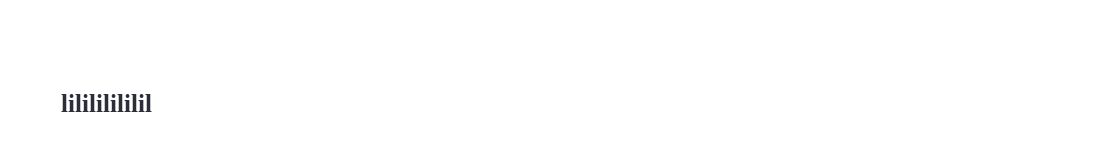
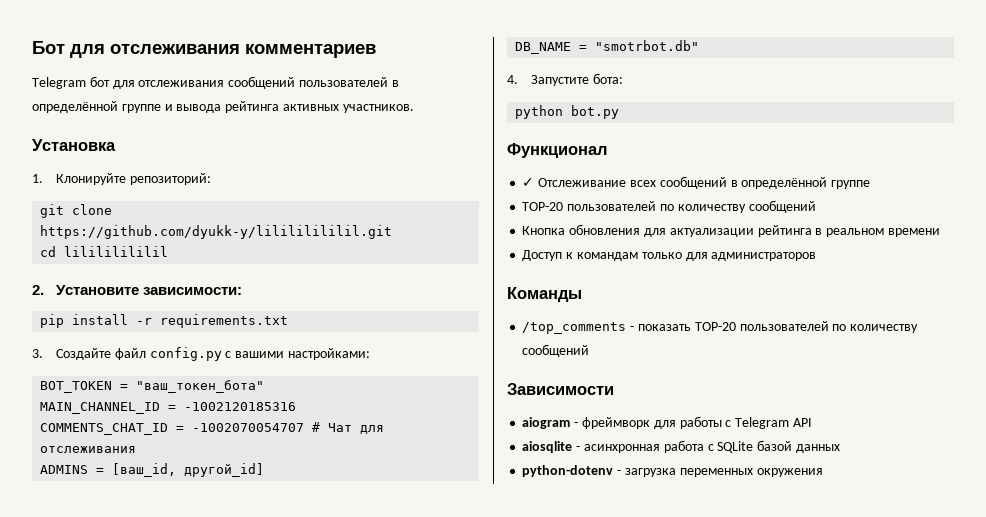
- lilililililil
+ Бот для отслеживания комментариев
+ Telegram бот для отслеживания сообщений пользователей в определённой группе и вывода рейтинга активных участников.
+ Установка
+ 1. Клонируйте репозиторий:
+ git clone https://github.com/dyukk-y/lilililililil.git
+ cd lilililililil
+ 2. Установите зависимости:
+ pip install -r requirements.txt
+ 3. Создайте файл config.py с вашими настройками:
+ BOT_TOKEN = "ваш_токен_бота"
+ MAIN_CHANNEL_ID = -1002120185316
+ COMMENTS_CHAT_ID = -1002070054707 # Чат для отслеживания
+ ADMINS = [ваш_id, другой_id]
+ DB_NAME = "smotrbot.db"
+ 4. Запустите бота:
+ python bot.py
+ Функционал
+ ✓ Отслеживание всех сообщений в определённой группе
+ TOP-20 пользователей по количеству сообщений
+ Кнопка обновления для актуализации рейтинга в реальном времени
+ Доступ к командам только для администраторов
+ Команды
+ /top_comments - показать TOP-20 пользователей по количеству сообщений
+ Зависимости
+ aiogram - фреймворк для работы с Telegram API
+ aiosqlite - асинхронная работа с SQLite базой данных
+ python-dotenv - загрузка переменных окружения

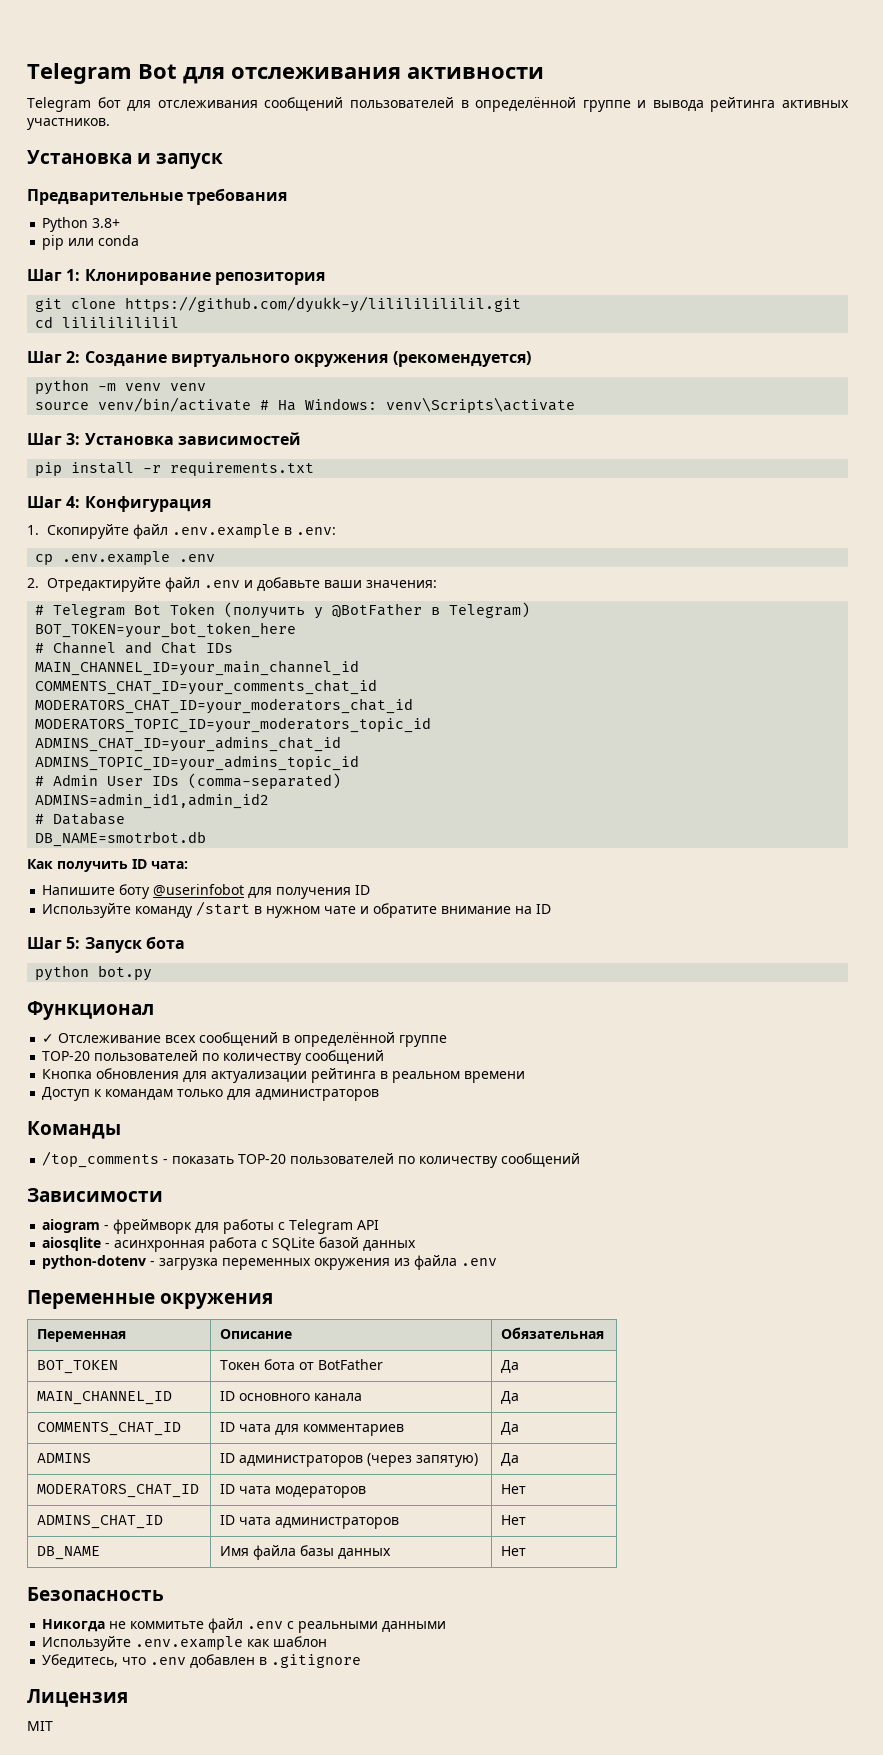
- Бот для отслеживания комментариев
+ Telegram Bot для отслеживания активности
- Установка
- 1. Клонируйте репозиторий:
+ Установка и запуск
+ Предварительные требования
+ Python 3.8+
+ pip или conda
+ Шаг 1: Клонирование репозитория
- 2. Установите зависимости:
+ Шаг 2: Создание виртуального окружения (рекомендуется)
+ python -m venv venv
+ source venv/bin/activate # На Windows: venv\Scripts\activate
+ Шаг 3: Установка зависимостей
  pip install -r requirements.txt
- 3. Создайте файл config.py с вашими настройками:
- BOT_TOKEN = "ваш_токен_бота"
- MAIN_CHANNEL_ID = -1002120185316
- COMMENTS_CHAT_ID = -1002070054707 # Чат для отслеживания
- ADMINS = [ваш_id, другой_id]
- DB_NAME = "smotrbot.db"
- 4. Запустите бота:
+ Шаг 4: Конфигурация
+ 1. Скопируйте файл .env.example в .env:
+ cp .env.example .env
+ 2. Отредактируйте файл .env и добавьте ваши значения:
+ # Telegram Bot Token (получить у @BotFather в Telegram)
+ BOT_TOKEN=your_bot_token_here
+ # Channel and Chat IDs
+ MAIN_CHANNEL_ID=your_main_channel_id
+ COMMENTS_CHAT_ID=your_comments_chat_id
+ MODERATORS_CHAT_ID=your_moderators_chat_id
+ MODERATORS_TOPIC_ID=your_moderators_topic_id
+ ADMINS_CHAT_ID=your_admins_chat_id
+ ADMINS_TOPIC_ID=your_admins_topic_id
+ # Admin User IDs (comma-separated)
+ ADMINS=admin_id1,admin_id2
+ # Database
+ DB_NAME=smotrbot.db
+ Как получить ID чата:
+ Напишите боту @userinfobot для получения ID
+ Используйте команду /start в нужном чате и обратите внимание на ID
+ Шаг 5: Запуск бота
- python-dotenv - загрузка переменных окружения
+ python-dotenv - загрузка переменных окружения из файла .env
+ Переменные окружения
+ Переменная | Описание | Обязательная
+ BOT_TOKEN | Токен бота от BotFather | Да
+ MAIN_CHANNEL_ID | ID основного канала | Да
+ COMMENTS_CHAT_ID | ID чата для комментариев | Да
+ ADMINS | ID администраторов (через запятую) | Да
+ MODERATORS_CHAT_ID | ID чата модераторов | Нет
+ ADMINS_CHAT_ID | ID чата администраторов | Нет
+ DB_NAME | Имя файла базы данных | Нет
+ Безопасность
+ Никогда не коммитьте файл .env с реальными данными
+ Используйте .env.example как шаблон
+ Убедитесь, что .env добавлен в .gitignore
+ Лицензия
+ MIT

